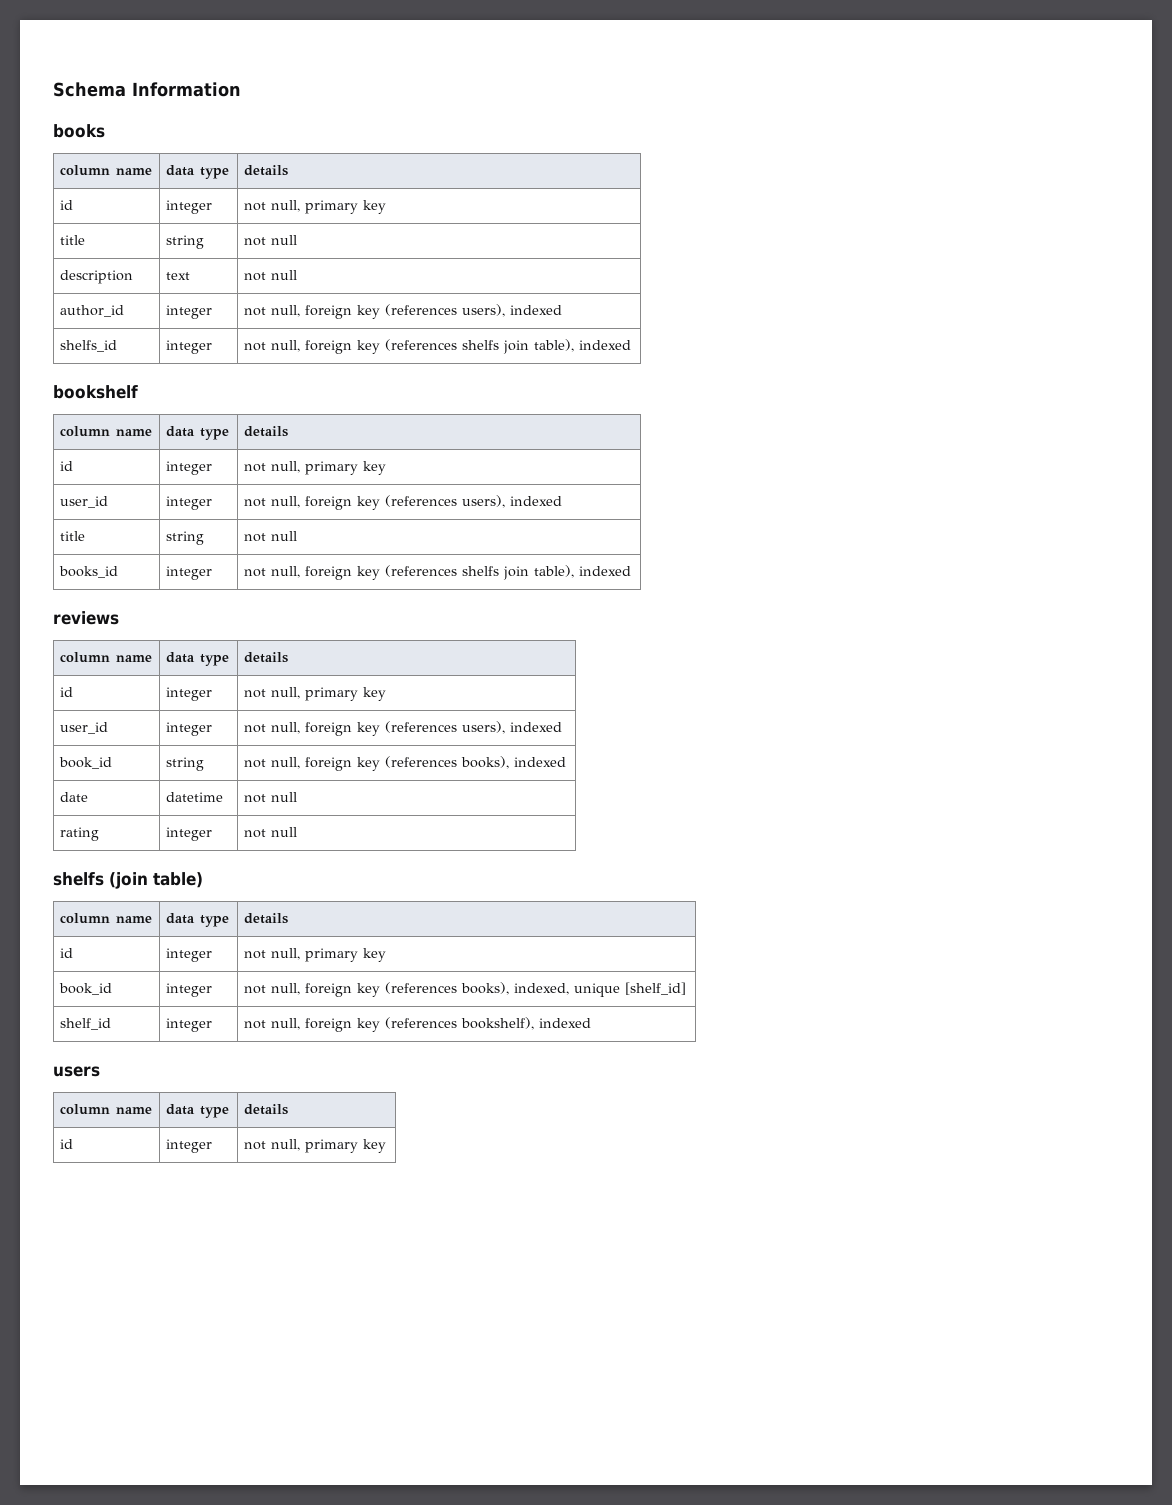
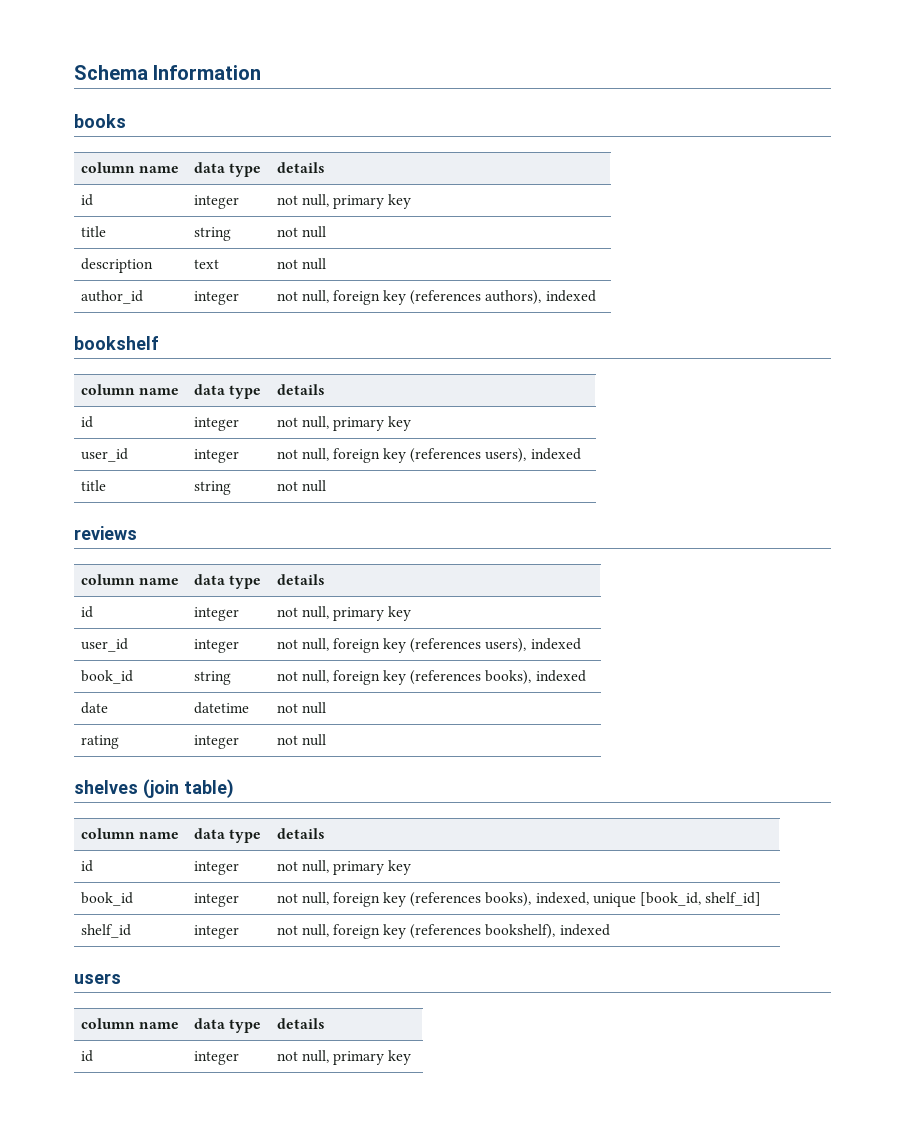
- author_id | integer | not null, foreign key (references users), indexed
- shelfs_id | integer | not null, foreign key (references shelfs join table), indexed
+ author_id | integer | not null, foreign key (references authors), indexed
- books_id | integer | not null, foreign key (references shelfs join table), indexed
- shelfs (join table)
+ shelves (join table)
- book_id | integer | not null, foreign key (references books), indexed, unique [shelf_id]
+ book_id | integer | not null, foreign key (references books), indexed, unique [book_id, shelf_id]

